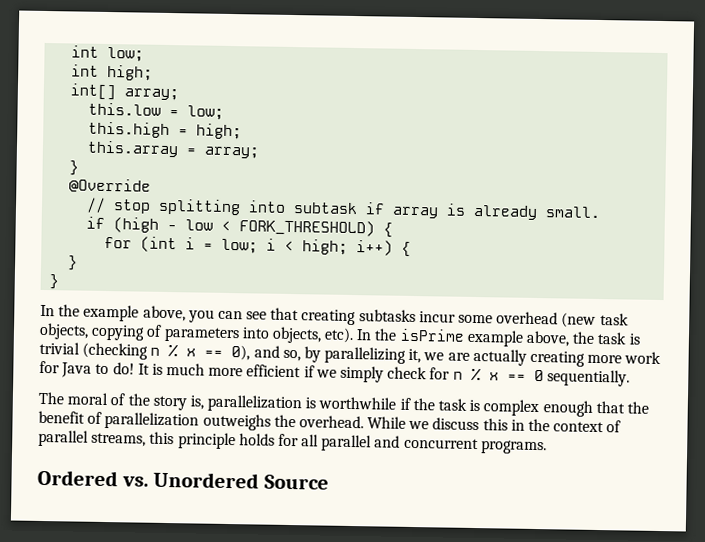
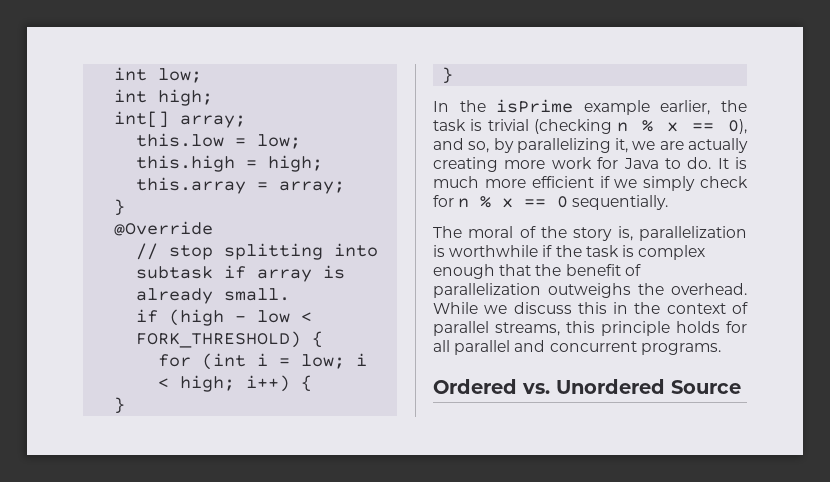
- In the example above, you can see that creating subtasks incur some overhead (new task objects, copying of parameters into objects, etc). In the isPrime example above, the task is trivial (checking n % x == 0), and so, by parallelizing it, we are actually creating more work for Java to do!
+ In the isPrime example earlier, the task is trivial (checking n % x == 0), and so, by parallelizing it, we are actually creating more work for Java to do.

